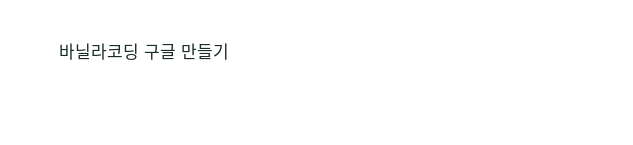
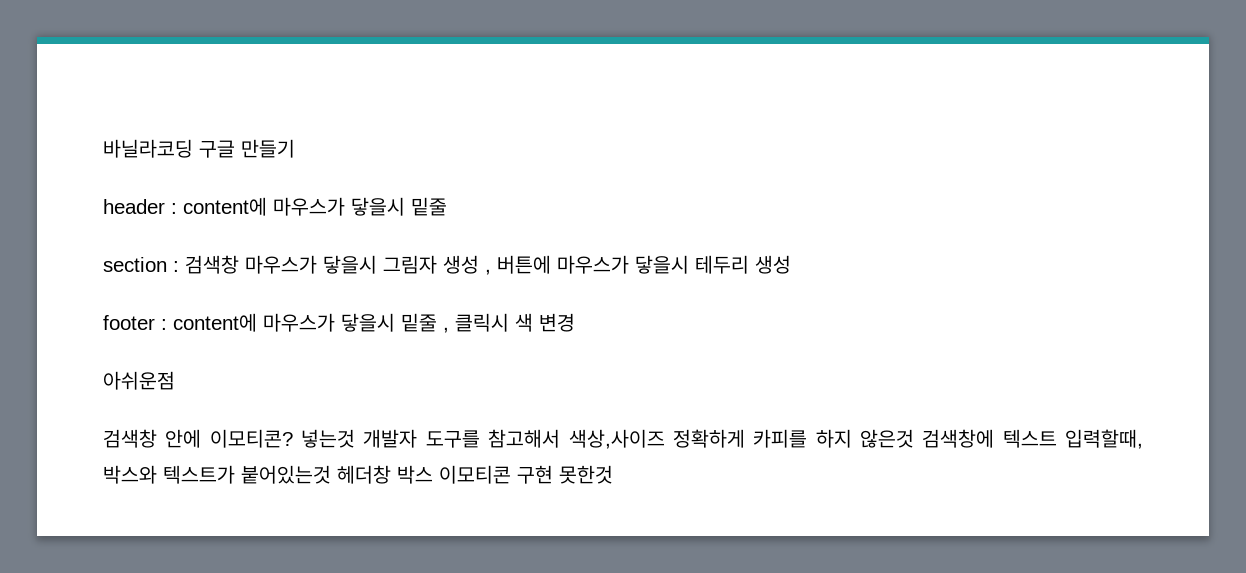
+ header : content에 마우스가 닿을시 밑줄
+ section : 검색창 마우스가 닿을시 그림자 생성 , 버튼에 마우스가 닿을시 테두리 생성
+ footer : content에 마우스가 닿을시 밑줄 , 클릭시 색 변경
+ 아쉬운점
+ 검색창 안에 이모티콘? 넣는것 개발자 도구를 참고해서 색상,사이즈 정확하게 카피를 하지 않은것 검색창에 텍스트 입력할때, 박스와 텍스트가 붙어있는것 헤더창 박스 이모티콘 구현 못한것

